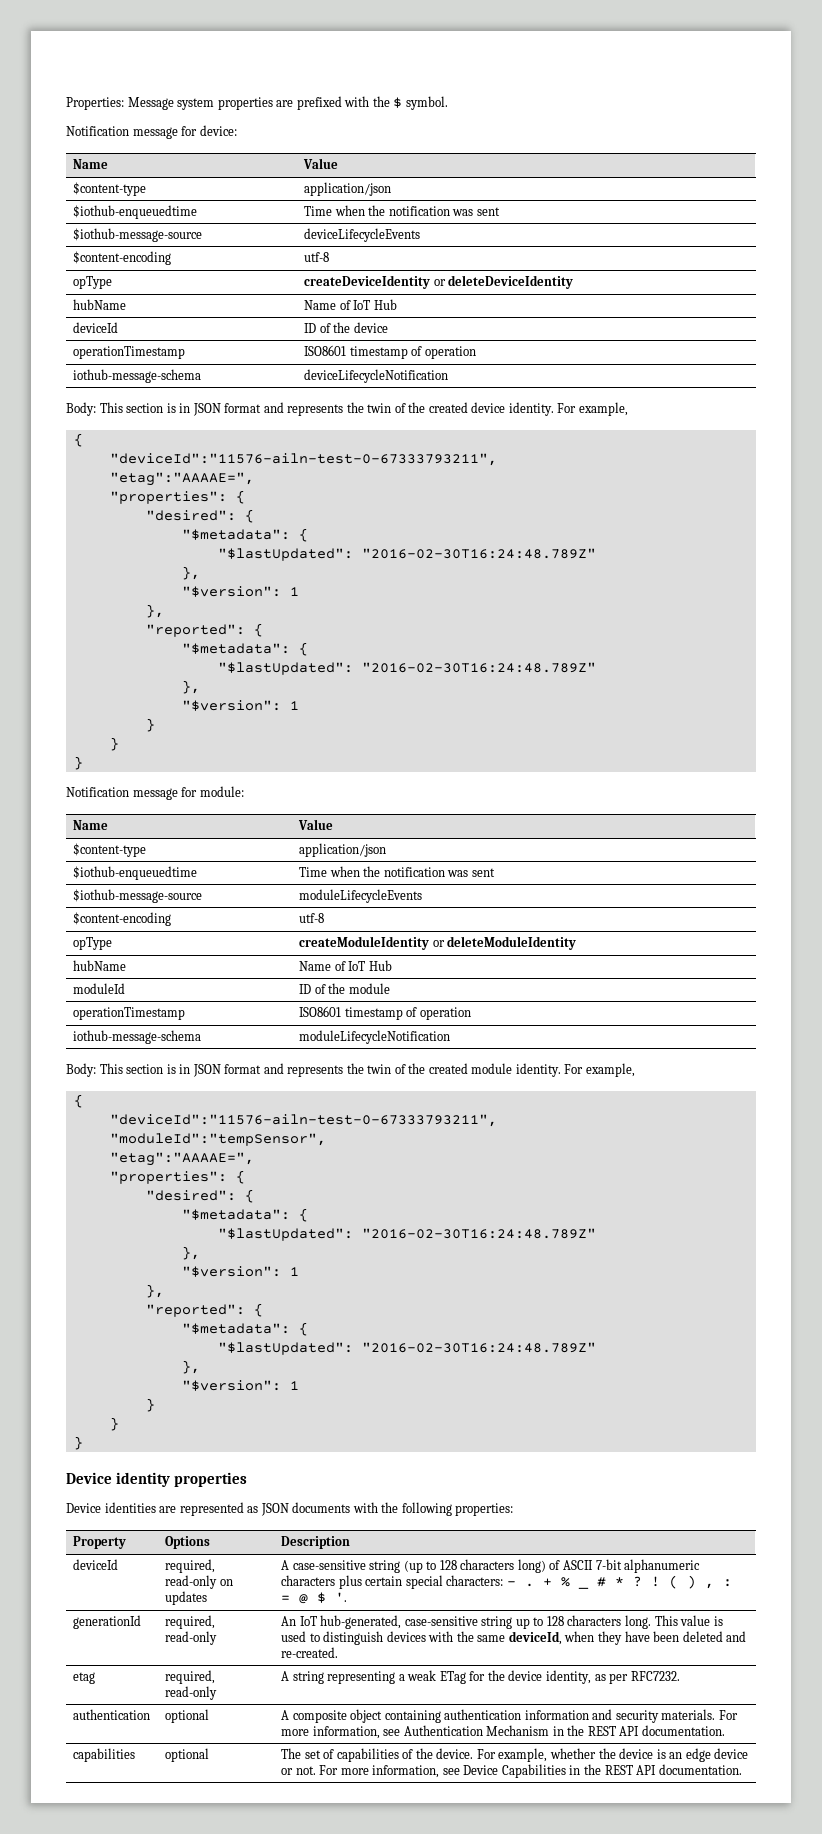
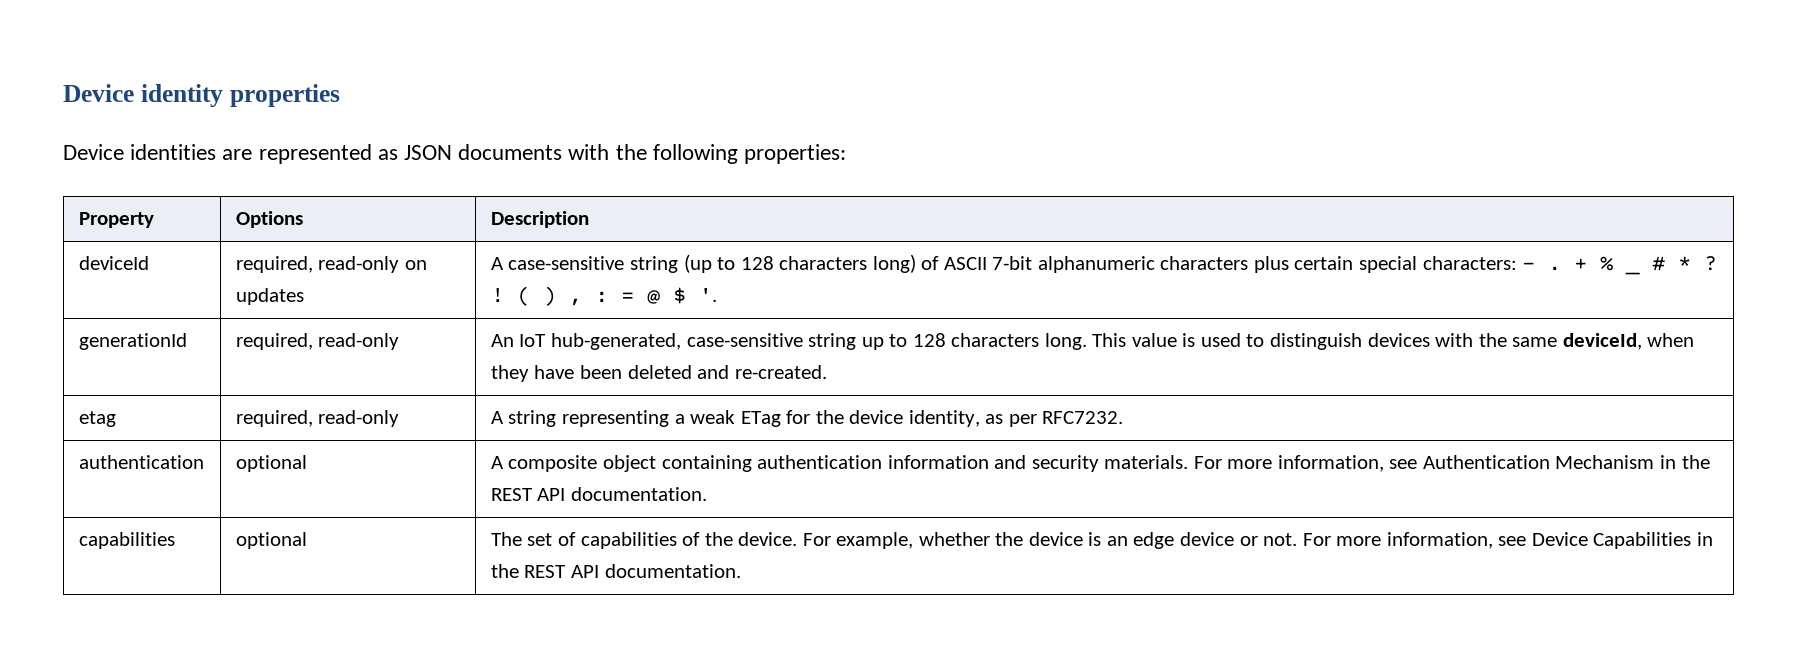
- Properties: Message system properties are prefixed with the $ symbol.
- Notification message for device:
- Name | Value
- $content-type | application/json
- $iothub-enqueuedtime | Time when the notification was sent
- $iothub-message-source | deviceLifecycleEvents
- $content-encoding | utf-8
- opType | createDeviceIdentity or deleteDeviceIdentity
- hubName | Name of IoT Hub
- deviceId | ID of the device
- operationTimestamp | ISO8601 timestamp of operation
- iothub-message-schema | deviceLifecycleNotification
- Body: This section is in JSON format and represents the twin of the created device identity. For example,
- {
- "deviceId":"11576-ailn-test-0-67333793211",
- "etag":"AAAAE=",
- "properties": {
- "desired": {
- "$metadata": {
- "$lastUpdated": "2016-02-30T16:24:48.789Z"
- },
- "$version": 1
- },
- "reported": {
- "$metadata": {
- "$lastUpdated": "2016-02-30T16:24:48.789Z"
- },
- "$version": 1
- }
- }
- }
- Notification message for module:
- Name | Value
- $content-type | application/json
- $iothub-enqueuedtime | Time when the notification was sent
- $iothub-message-source | moduleLifecycleEvents
- $content-encoding | utf-8
- opType | createModuleIdentity or deleteModuleIdentity
- hubName | Name of IoT Hub
- moduleId | ID of the module
- operationTimestamp | ISO8601 timestamp of operation
- iothub-message-schema | moduleLifecycleNotification
- Body: This section is in JSON format and represents the twin of the created module identity. For example,
- {
- "deviceId":"11576-ailn-test-0-67333793211",
- "moduleId":"tempSensor",
- "etag":"AAAAE=",
- "properties": {
- "desired": {
- "$metadata": {
- "$lastUpdated": "2016-02-30T16:24:48.789Z"
- },
- "$version": 1
- },
- "reported": {
- "$metadata": {
- "$lastUpdated": "2016-02-30T16:24:48.789Z"
- },
- "$version": 1
- }
- }
- }

